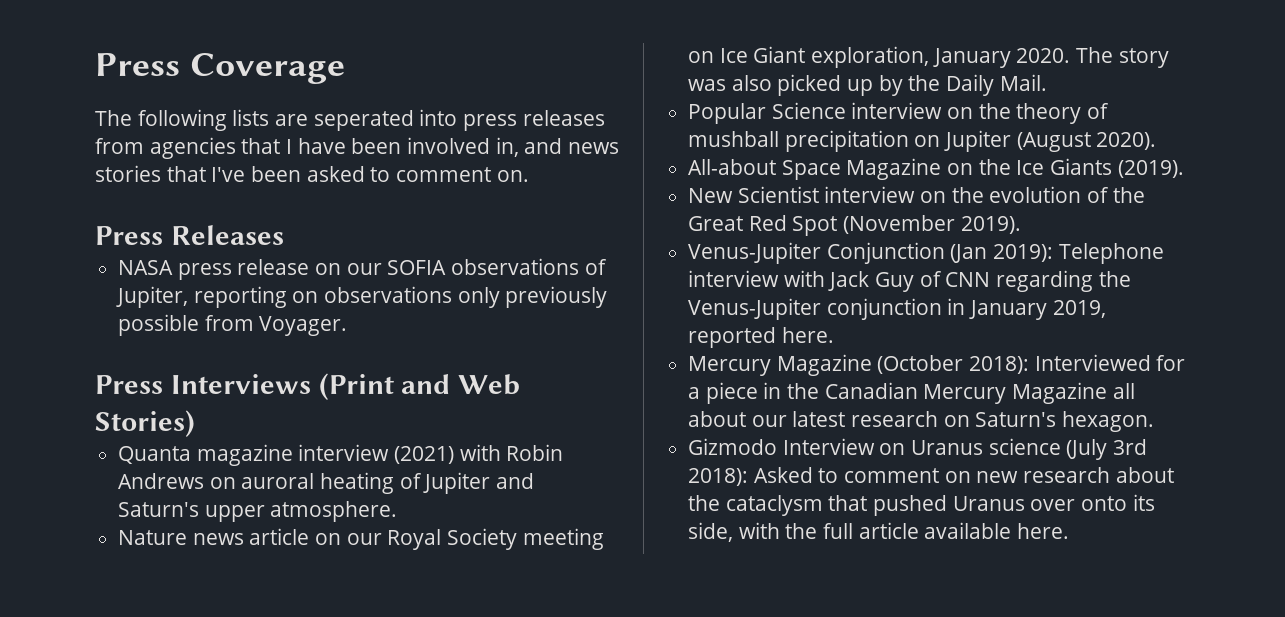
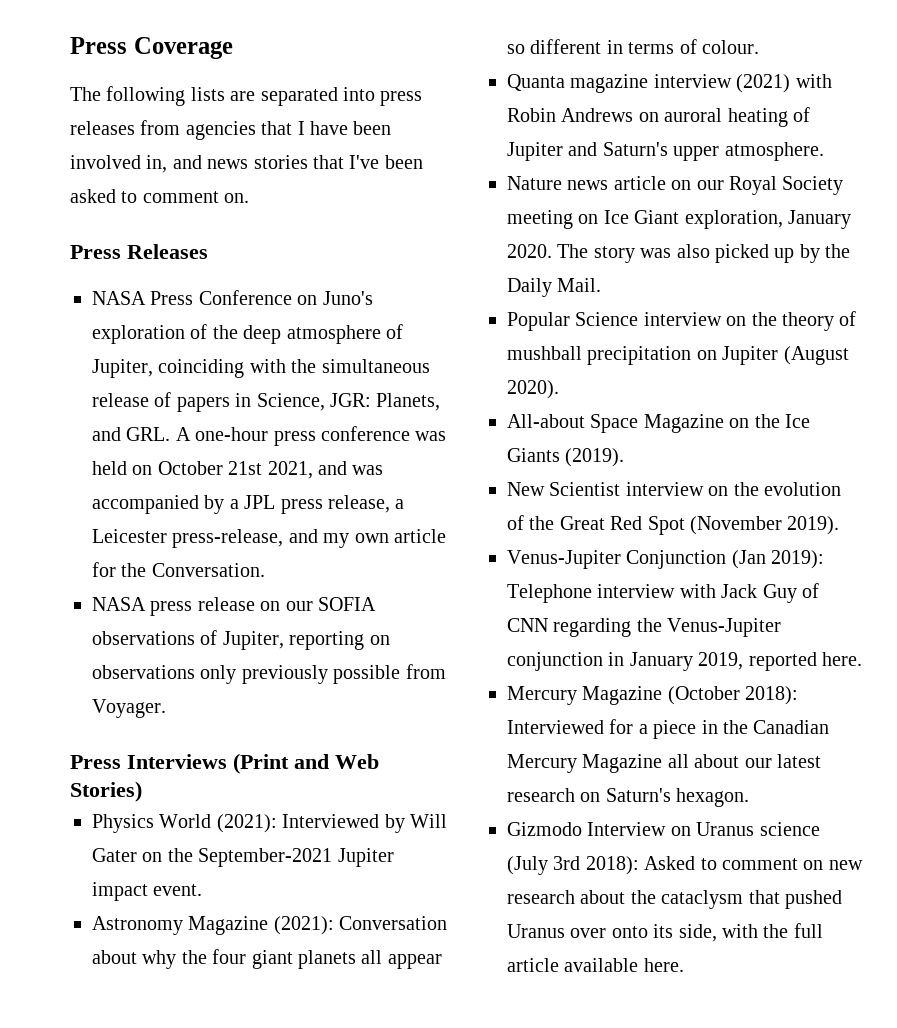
- The following lists are seperated into press releases from agencies that I have been involved in, and news stories that I've been asked to comment on.
+ The following lists are separated into press releases from agencies that I have been involved in, and news stories that I've been asked to comment on.
+ NASA Press Conference on Juno's exploration of the deep atmosphere of Jupiter, coinciding with the simultaneous release of papers in Science, JGR: Planets, and GRL. A one-hour press conference was held on October 21st 2021, and was accompanied by a JPL press release, a Leicester press-release, and my own article for the Conversation.
+ Physics World (2021): Interviewed by Will Gater on the September-2021 Jupiter impact event.
+ Astronomy Magazine (2021): Conversation about why the four giant planets all appear so different in terms of colour.

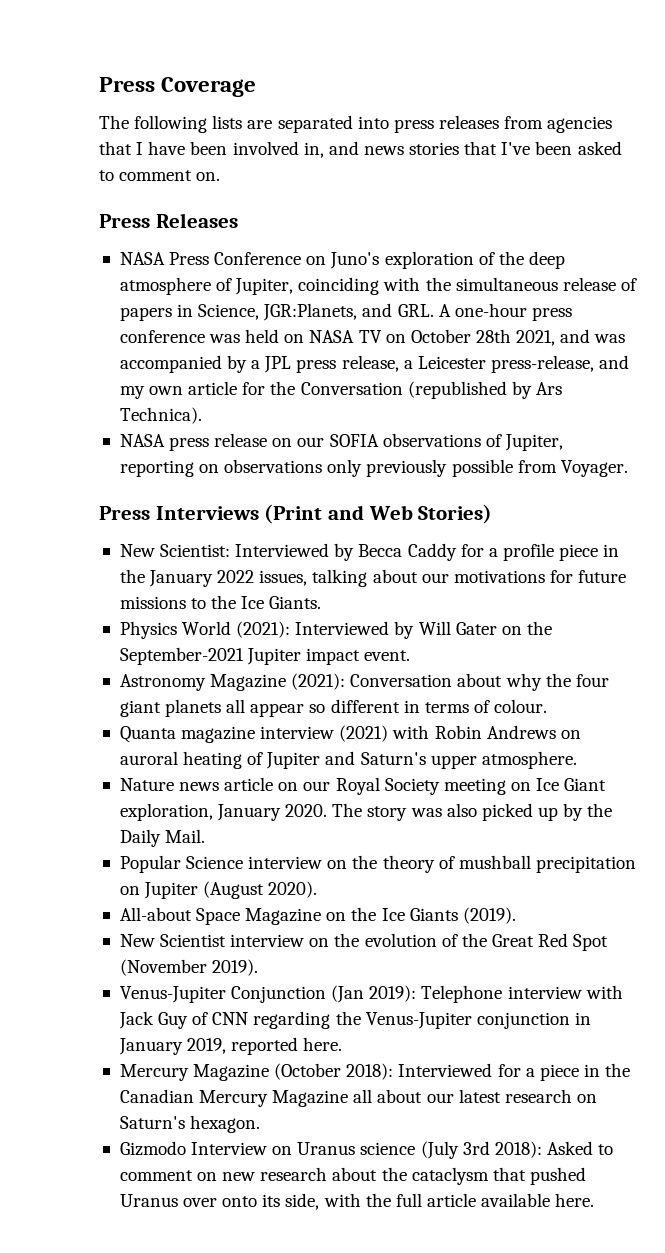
- NASA Press Conference on Juno's exploration of the deep atmosphere of Jupiter, coinciding with the simultaneous release of papers in Science, JGR: Planets, and GRL. A one-hour press conference was held on October 21st 2021, and was accompanied by a JPL press release, a Leicester press-release, and my own article for the Conversation.
+ NASA Press Conference on Juno's exploration of the deep atmosphere of Jupiter, coinciding with the simultaneous release of papers in Science, JGR:Planets, and GRL. A one-hour press conference was held on NASA TV on October 28th 2021, and was accompanied by a JPL press release, a Leicester press-release, and my own article for the Conversation (republished by Ars Technica).
+ New Scientist: Interviewed by Becca Caddy for a profile piece in the January 2022 issues, talking about our motivations for future missions to the Ice Giants.

